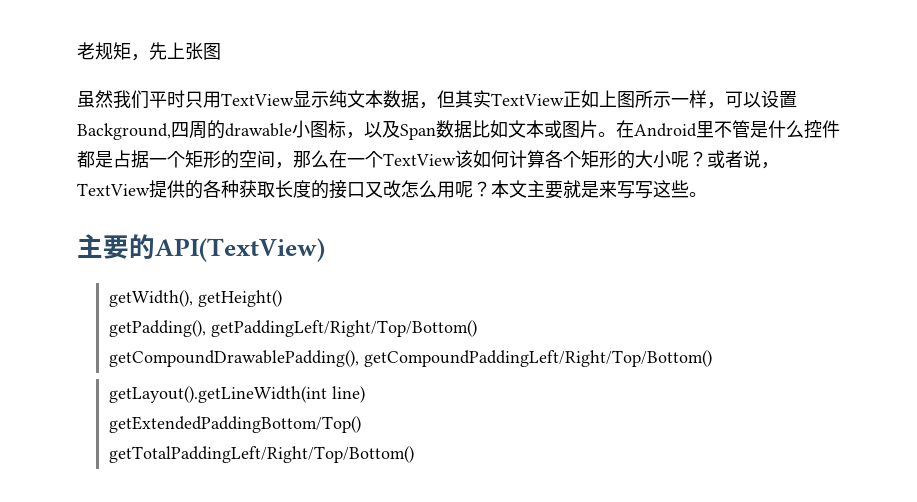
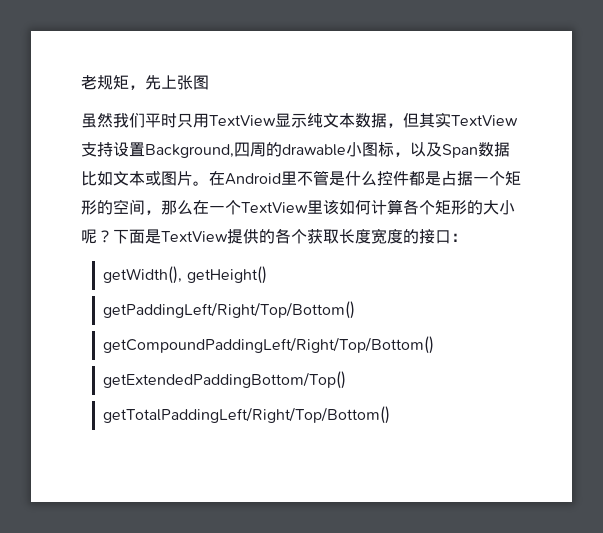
- 虽然我们平时只用TextView显示纯文本数据，但其实TextView正如上图所示一样，可以设置Background,四周的drawable小图标，以及Span数据比如文本或图片。
+ 虽然我们平时只用TextView显示纯文本数据，但其实TextView支持设置Background,四周的drawable小图标，以及Span数据比如文本或图片。
- 在Android里不管是什么控件都是占据一个矩形的空间，那么在一个TextView该如何计算各个矩形的大小呢？
+ 在Android里不管是什么控件都是占据一个矩形的空间，那么在一个TextView里该如何计算各个矩形的大小呢？
- 或者说，TextView提供的各种获取长度的接口又改怎么用呢？本文主要就是来写写这些。
- 主要的API(TextView)
+ 下面是TextView提供的各个获取长度宽度的接口：
- getPadding(), getPaddingLeft/Right/Top/Bottom()
+ getPaddingLeft/Right/Top/Bottom()
- getCompoundDrawablePadding(), getCompoundPaddingLeft/Right/Top/Bottom()
+ getCompoundPaddingLeft/Right/Top/Bottom()
- getLayout().getLineWidth(int line)

